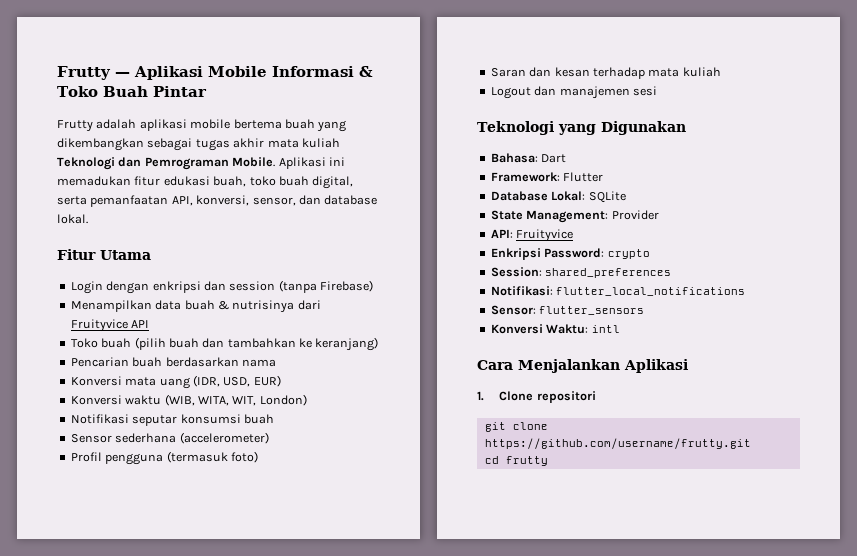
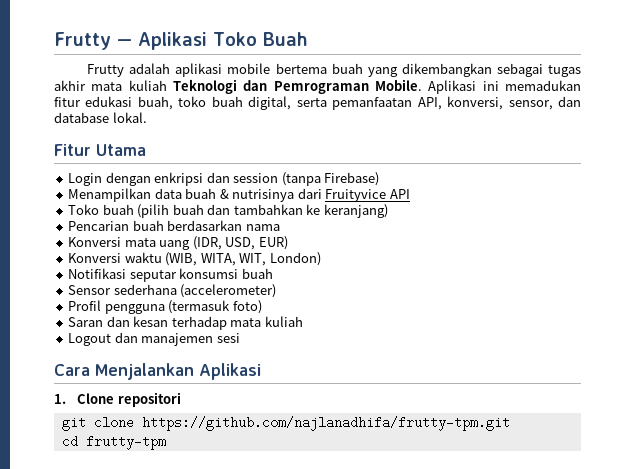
- Frutty — Aplikasi Mobile Informasi & Toko Buah Pintar
+ Frutty — Aplikasi Toko Buah
- Teknologi yang Digunakan
- Bahasa: Dart
- Framework: Flutter
- Database Lokal: SQLite
- State Management: Provider
- API: Fruityvice
- Enkripsi Password: crypto
- Session: shared_preferences
- Notifikasi: flutter_local_notifications
- Sensor: flutter_sensors
- Konversi Waktu: intl
- git clone https://github.com/username/frutty.git
+ git clone https://github.com/najlanadhifa/frutty-tpm.git
- cd frutty
+ cd frutty-tpm

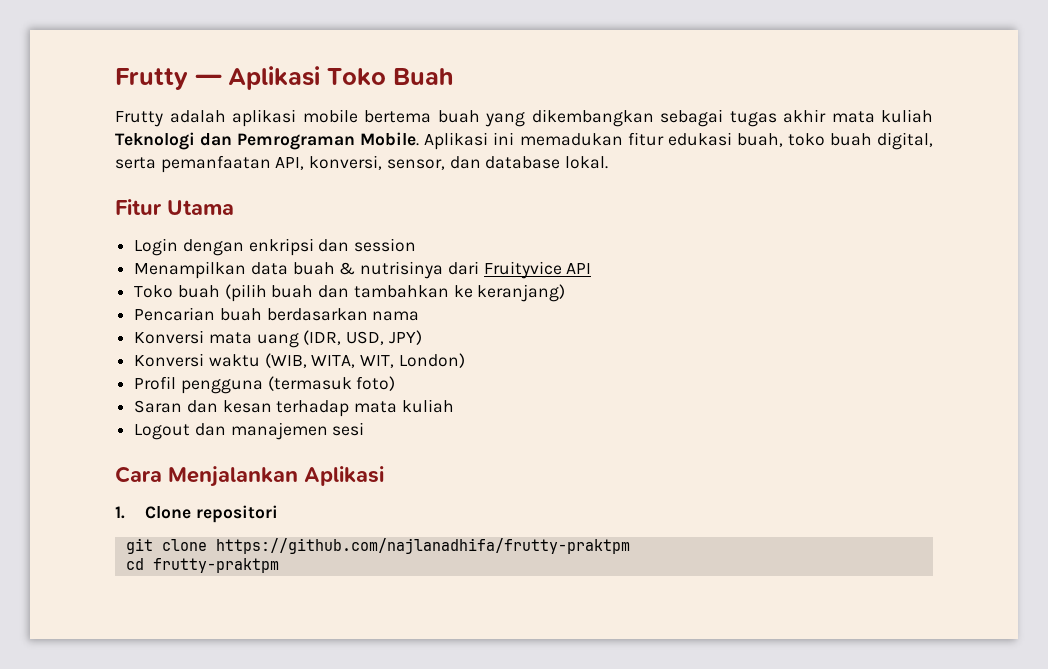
- Login dengan enkripsi dan session (tanpa Firebase)
+ Login dengan enkripsi dan session
- Konversi mata uang (IDR, USD, EUR)
+ Konversi mata uang (IDR, USD, JPY)
- Notifikasi seputar konsumsi buah
- Sensor sederhana (accelerometer)
- git clone https://github.com/najlanadhifa/frutty-tpm.git
+ git clone https://github.com/najlanadhifa/frutty-praktpm
- cd frutty-tpm
+ cd frutty-praktpm

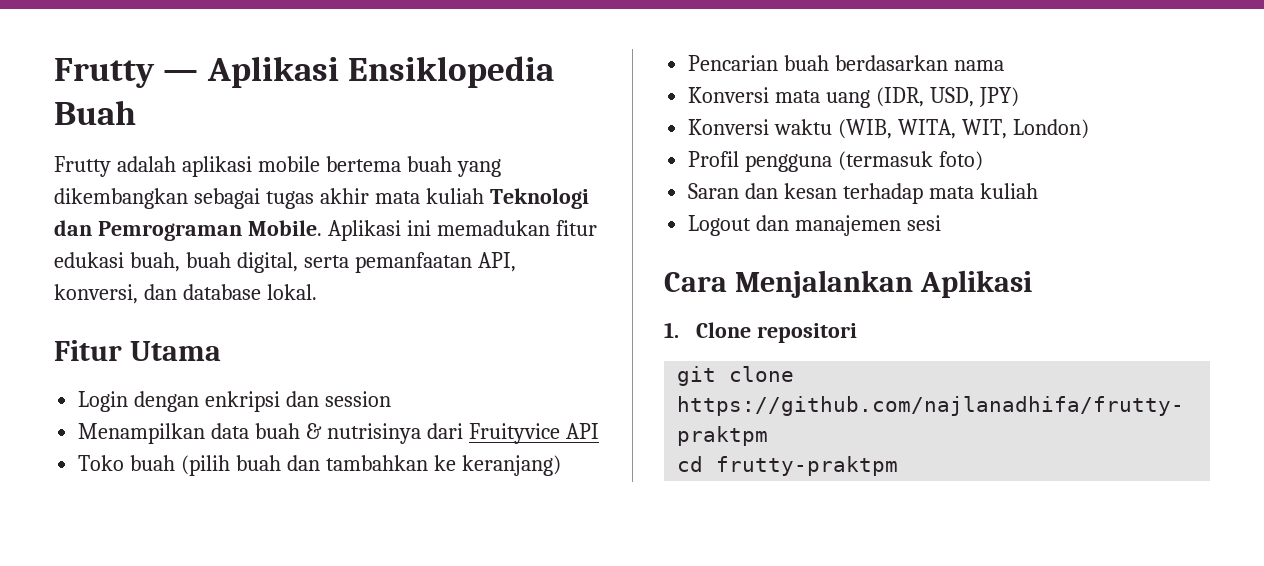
- Frutty — Aplikasi Toko Buah
+ Frutty — Aplikasi Ensiklopedia Buah
- Aplikasi ini memadukan fitur edukasi buah, toko buah digital, serta pemanfaatan API, konversi, sensor, dan database lokal.
+ Aplikasi ini memadukan fitur edukasi buah, buah digital, serta pemanfaatan API, konversi, dan database lokal.

